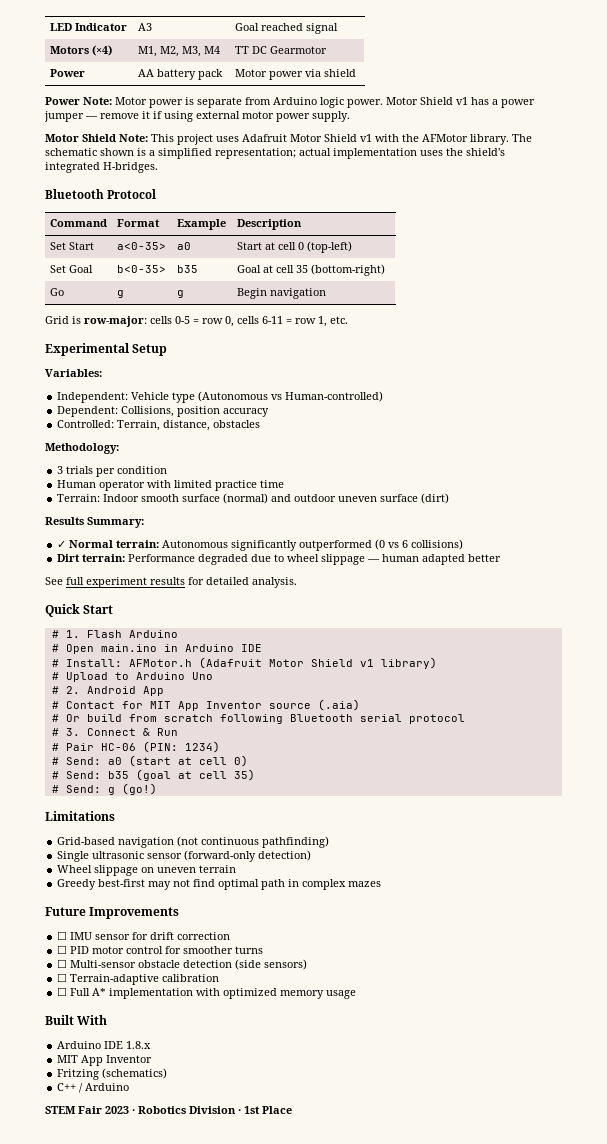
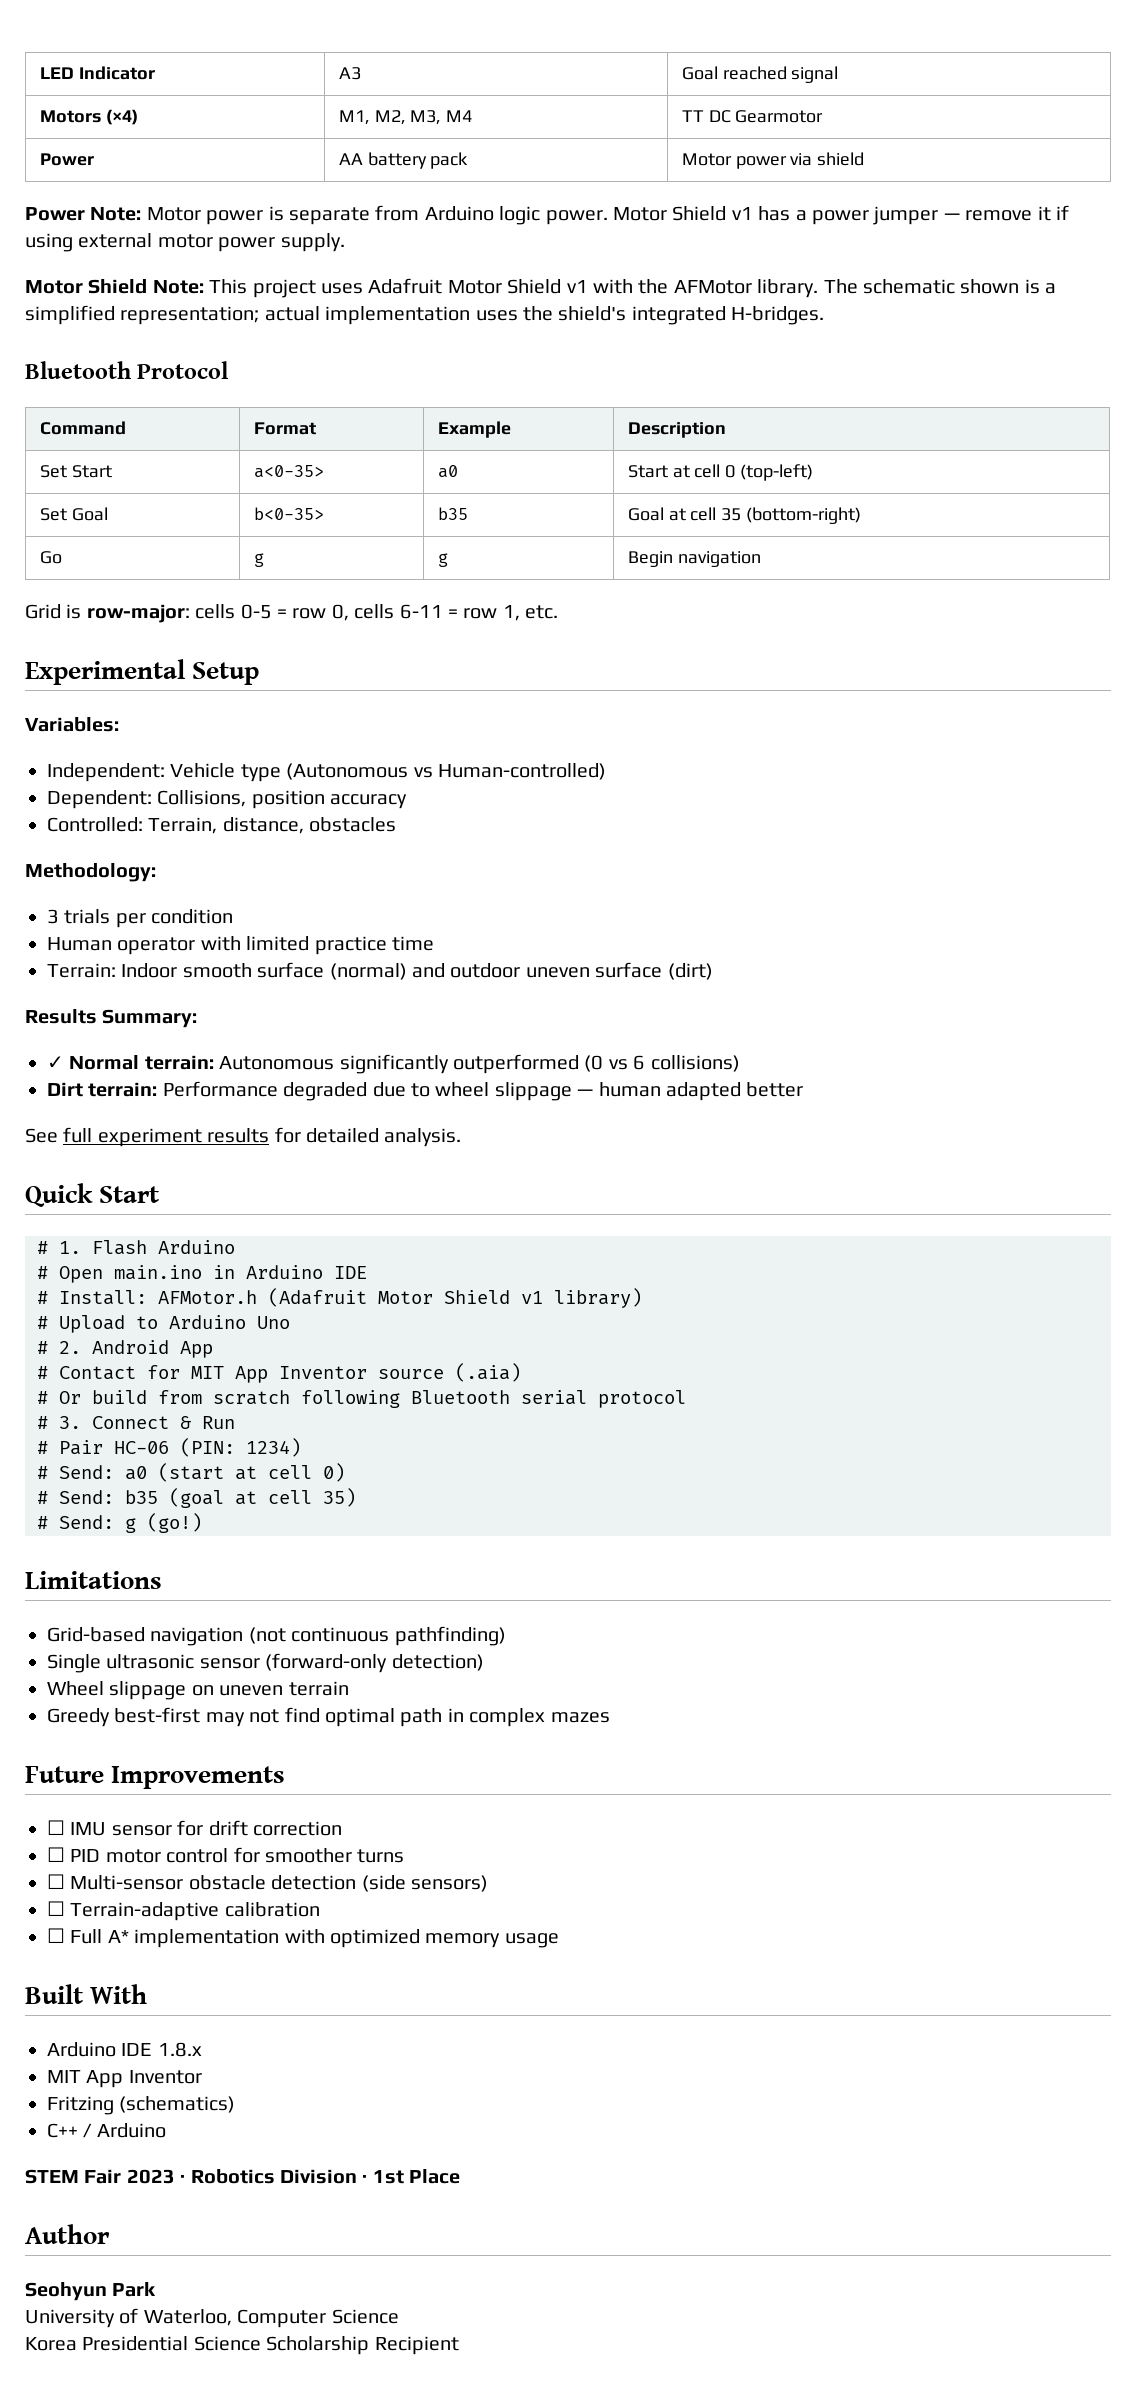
+ Author
+ Seohyun Park
+ University of Waterloo, Computer Science
+ Korea Presidential Science Scholarship Recipient

